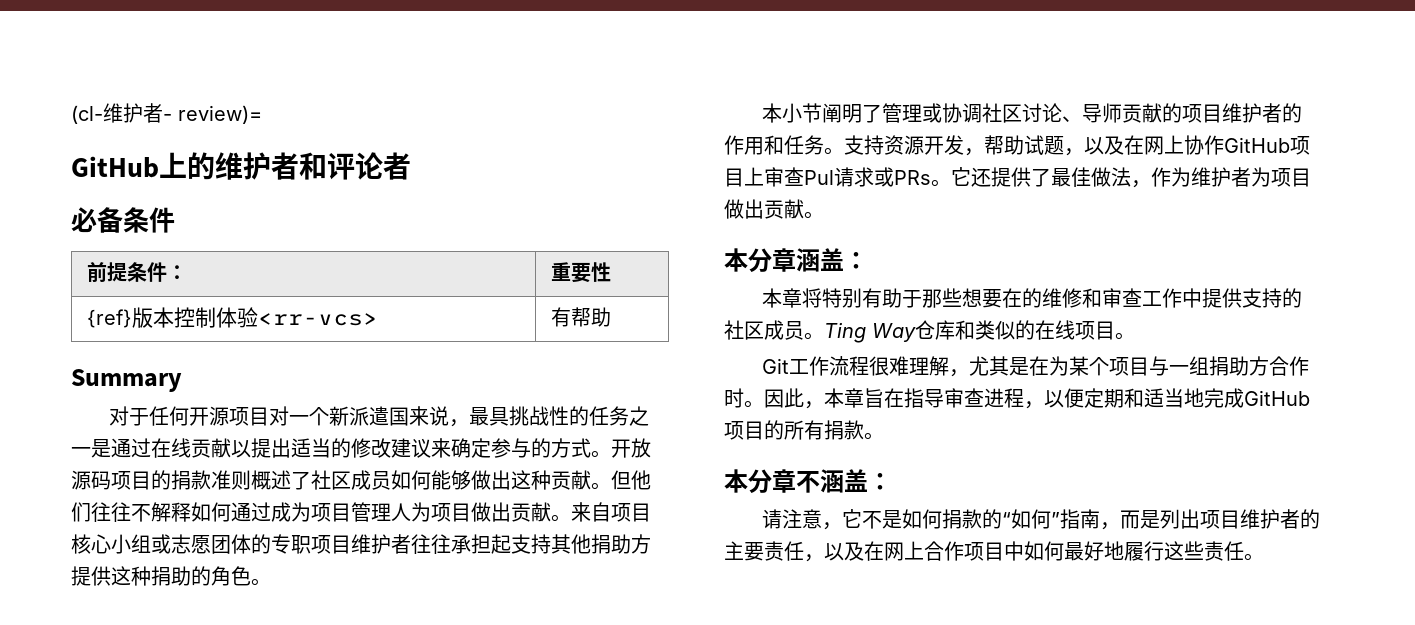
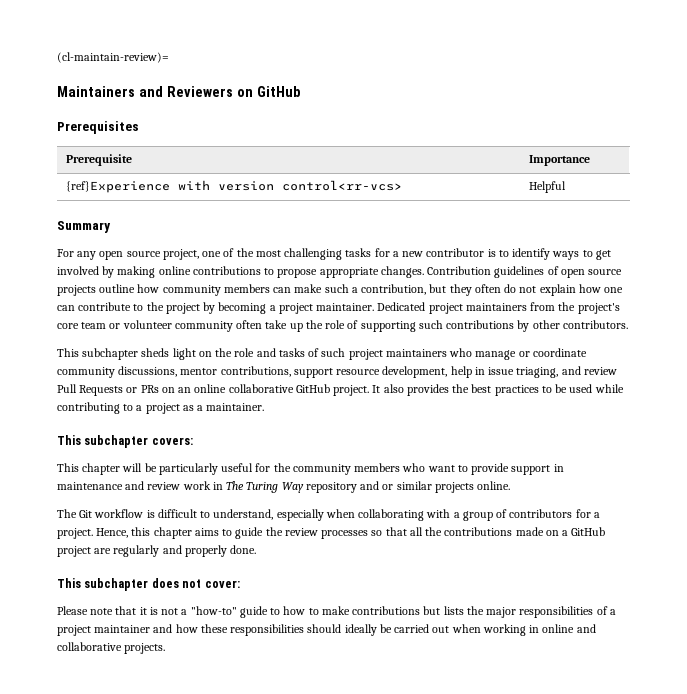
- (cl-维护者- review)=
- GitHub上的维护者和评论者
- 必备条件
- 前提条件： | 重要性
- {ref}版本控制体验<rr-vcs> | 有帮助
+ (cl-maintain-review)=
+ Maintainers and Reviewers on GitHub
+ Prerequisites
+ Prerequisite | Importance
+ {ref}Experience with version control<rr-vcs> | Helpful
  Summary
- 对于任何开源项目对一个新派遣国来说，最具挑战性的任务之一是通过在线贡献以提出适当的修改建议来确定参与的方式。开放源码项目的捐款准则概述了社区成员如何能够做出这种贡献。但他们往往不解释如何通过成为项目管理人为项目做出贡献。来自项目核心小组或志愿团体的专职项目维护者往往承担起支持其他捐助方提供这种捐助的角色。
- 本小节阐明了管理或协调社区讨论、导师贡献的项目维护者的作用和任务。支持资源开发，帮助试题，以及在网上协作GitHub项目上审查Pul请求或PRs。它还提供了最佳做法，作为维护者为项目做出贡献。
- 本分章涵盖：
- 本章将特别有助于那些想要在的维修和审查工作中提供支持的社区成员。Ting Way仓库和类似的在线项目。
- Git工作流程很难理解，尤其是在为某个项目与一组捐助方合作时。因此，本章旨在指导审查进程，以便定期和适当地完成GitHub项目的所有捐款。
- 本分章不涵盖：
- 请注意，它不是如何捐款的“如何”指南，而是列出项目维护者的主要责任，以及在网上合作项目中如何最好地履行这些责任。
+ For any open source project, one of the most challenging tasks for a new contributor is to identify ways to get involved by making online contributions to propose appropriate changes. Contribution guidelines of open source projects outline how community members can make such a contribution, but they often do not explain how one can contribute to the project by becoming a project maintainer. Dedicated project maintainers from the project's core team or volunteer community often take up the role of supporting such contributions by other contributors.
+ This subchapter sheds light on the role and tasks of such project maintainers who manage or coordinate community discussions, mentor contributions, support resource development, help in issue triaging, and review Pull Requests or PRs on an online collaborative GitHub project. It also provides the best practices to be used while contributing to a project as a maintainer.
+ This subchapter covers:
+ This chapter will be particularly useful for the community members who want to provide support in maintenance and review work in The Turing Way repository and or similar projects online.
+ The Git workflow is difficult to understand, especially when collaborating with a group of contributors for a project. Hence, this chapter aims to guide the review processes so that all the contributions made on a GitHub project are regularly and properly done.
+ This subchapter does not cover:
+ Please note that it is not a "how-to" guide to how to make contributions but lists the major responsibilities of a project maintainer and how these responsibilities should ideally be carried out when working in online and collaborative projects.

